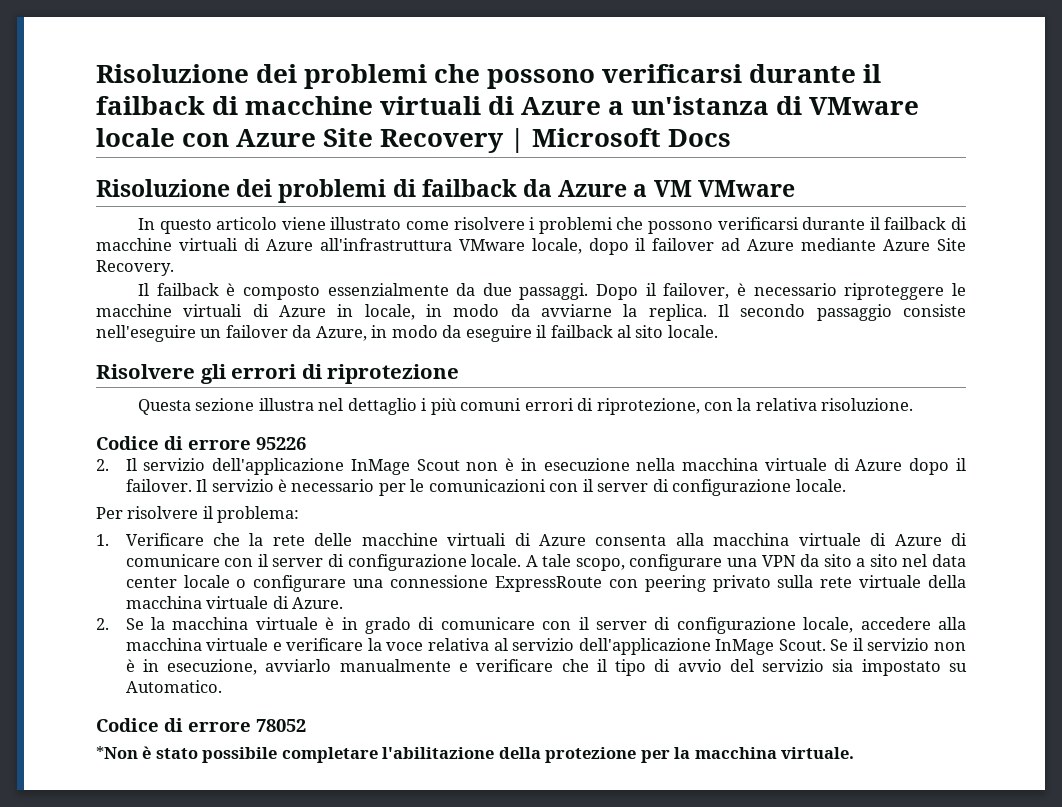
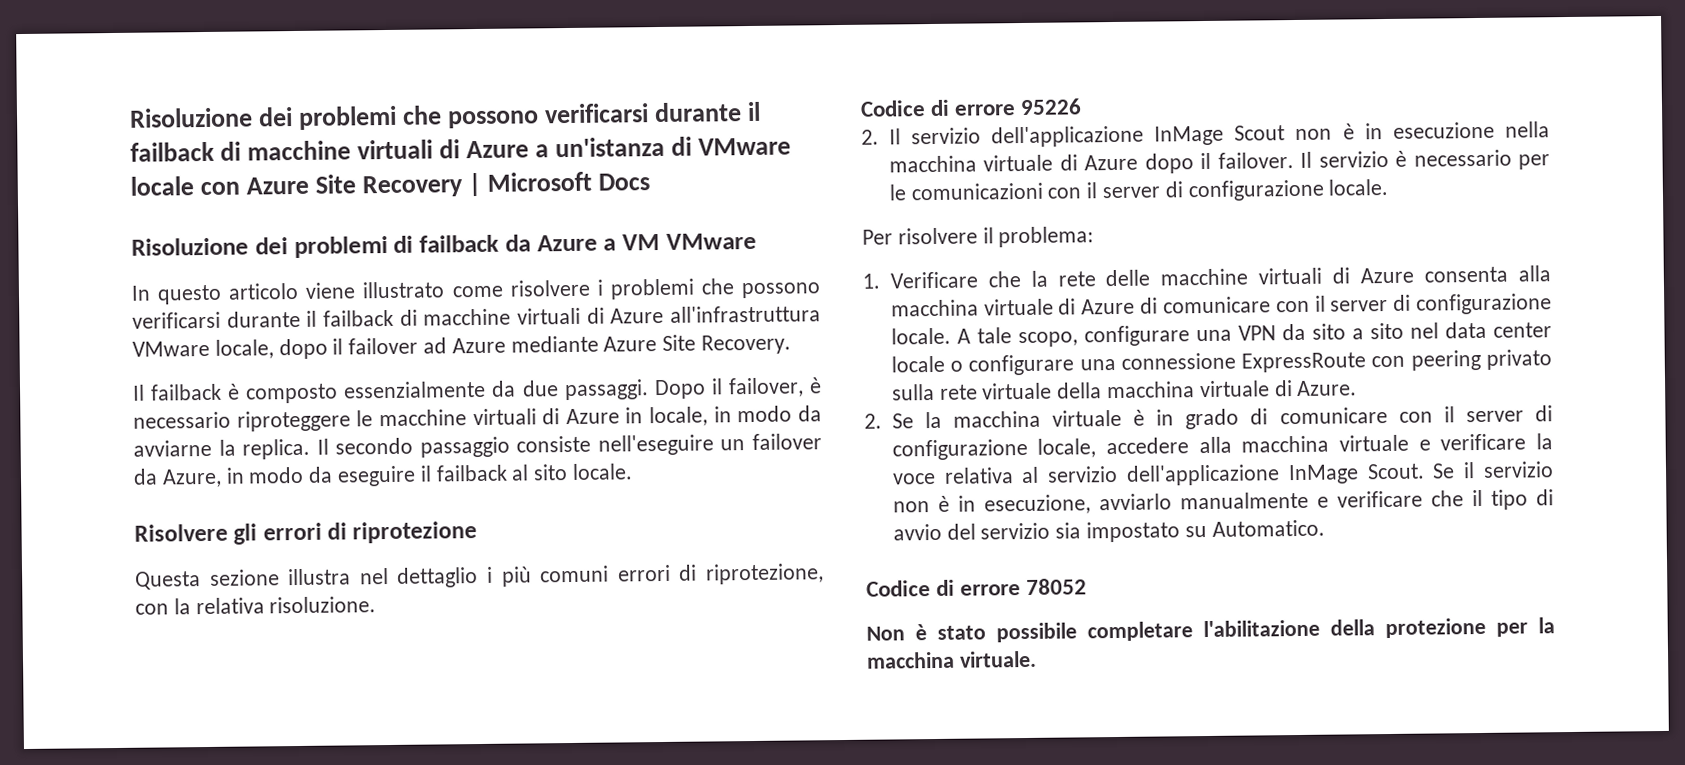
- *Non è stato possibile completare l'abilitazione della protezione per la macchina virtuale.
+ Non è stato possibile completare l'abilitazione della protezione per la macchina virtuale.

